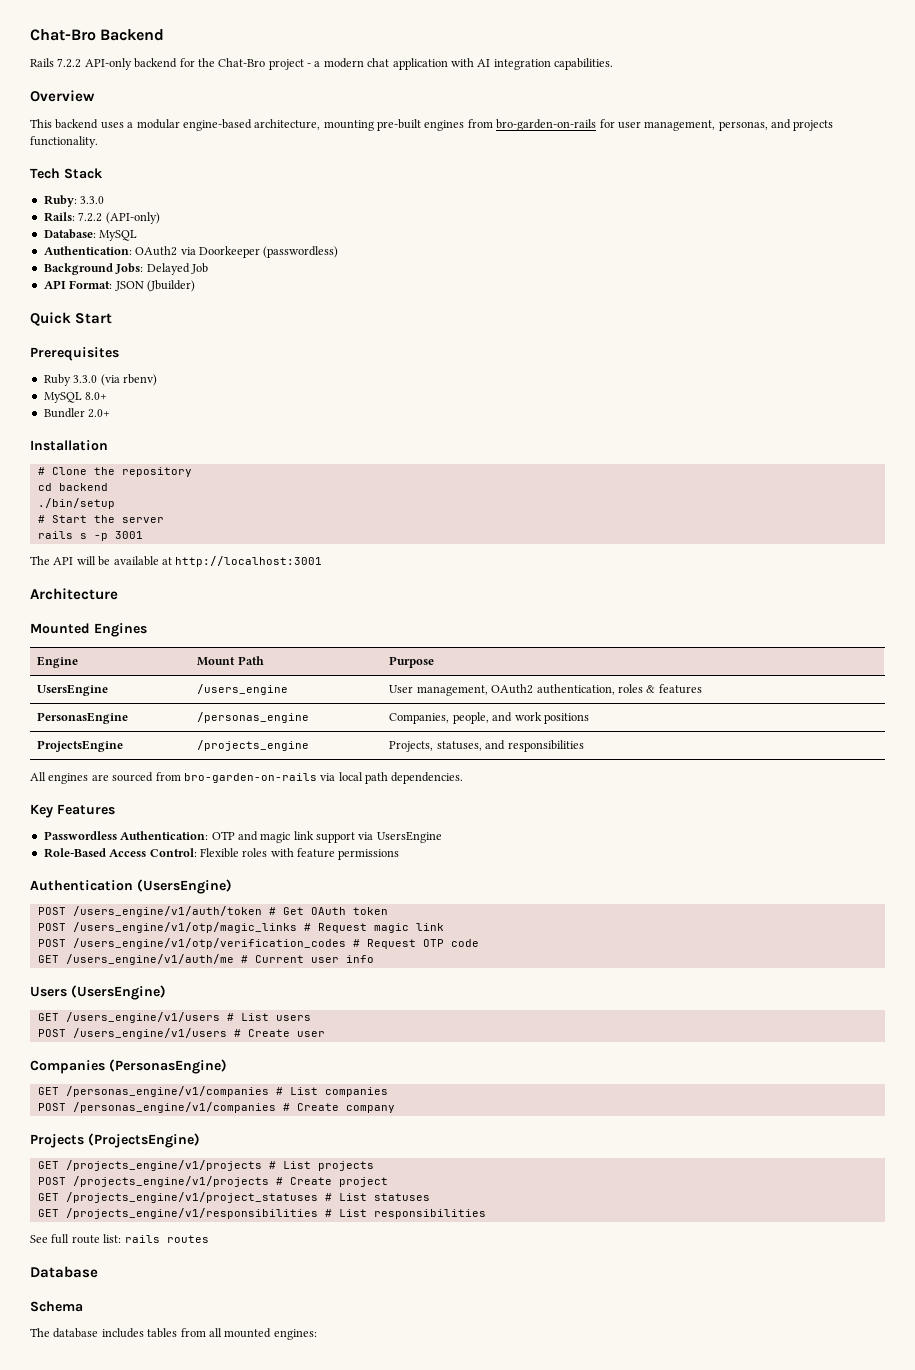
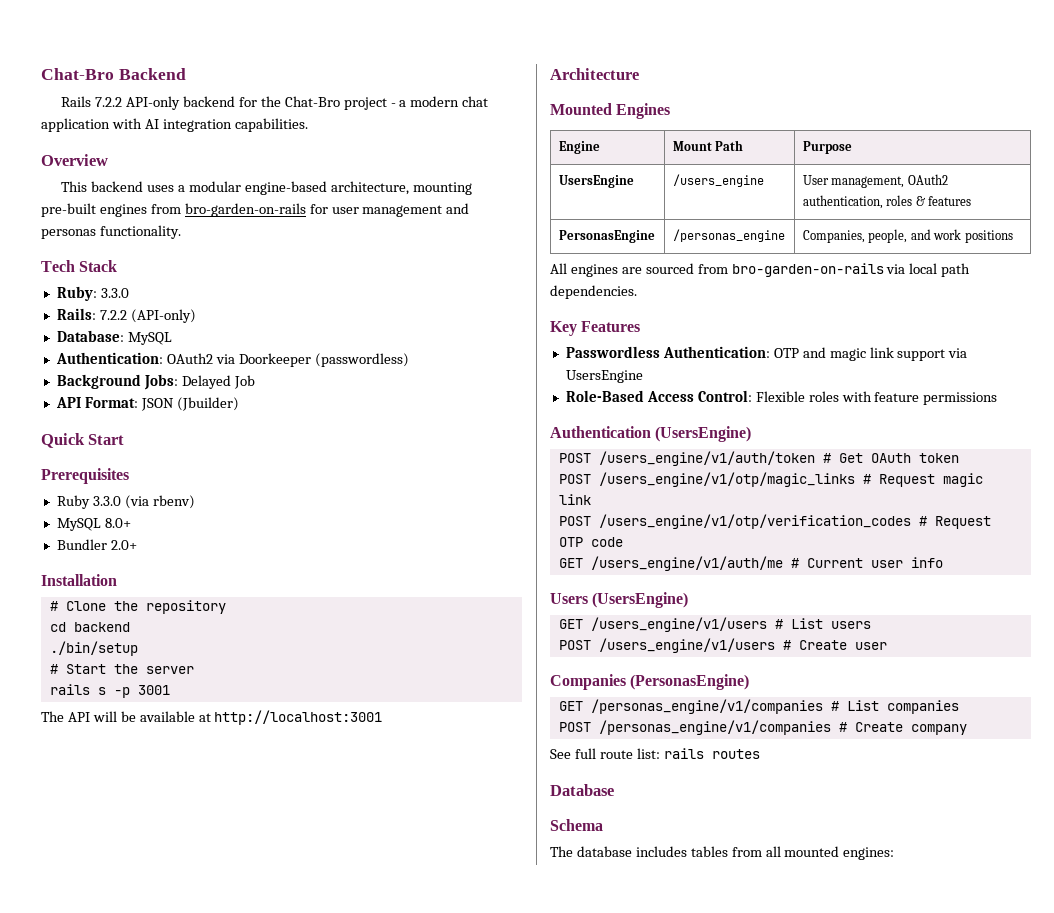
- This backend uses a modular engine-based architecture, mounting pre-built engines from bro-garden-on-rails for user management, personas, and projects functionality.
+ This backend uses a modular engine-based architecture, mounting pre-built engines from bro-garden-on-rails for user management and personas functionality.
- ProjectsEngine | /projects_engine | Projects, statuses, and responsibilities
- Projects (ProjectsEngine)
- GET /projects_engine/v1/projects # List projects
- POST /projects_engine/v1/projects # Create project
- GET /projects_engine/v1/project_statuses # List statuses
- GET /projects_engine/v1/responsibilities # List responsibilities

